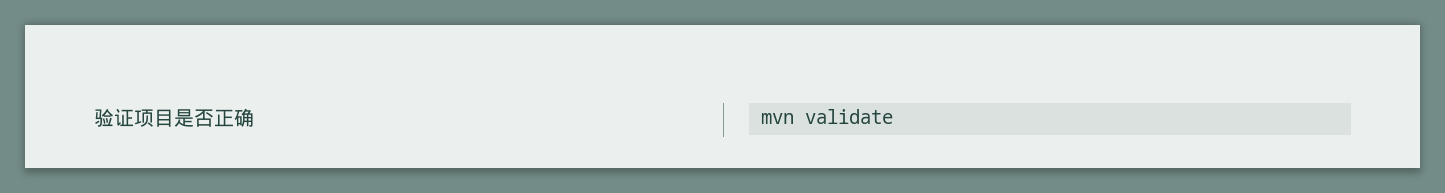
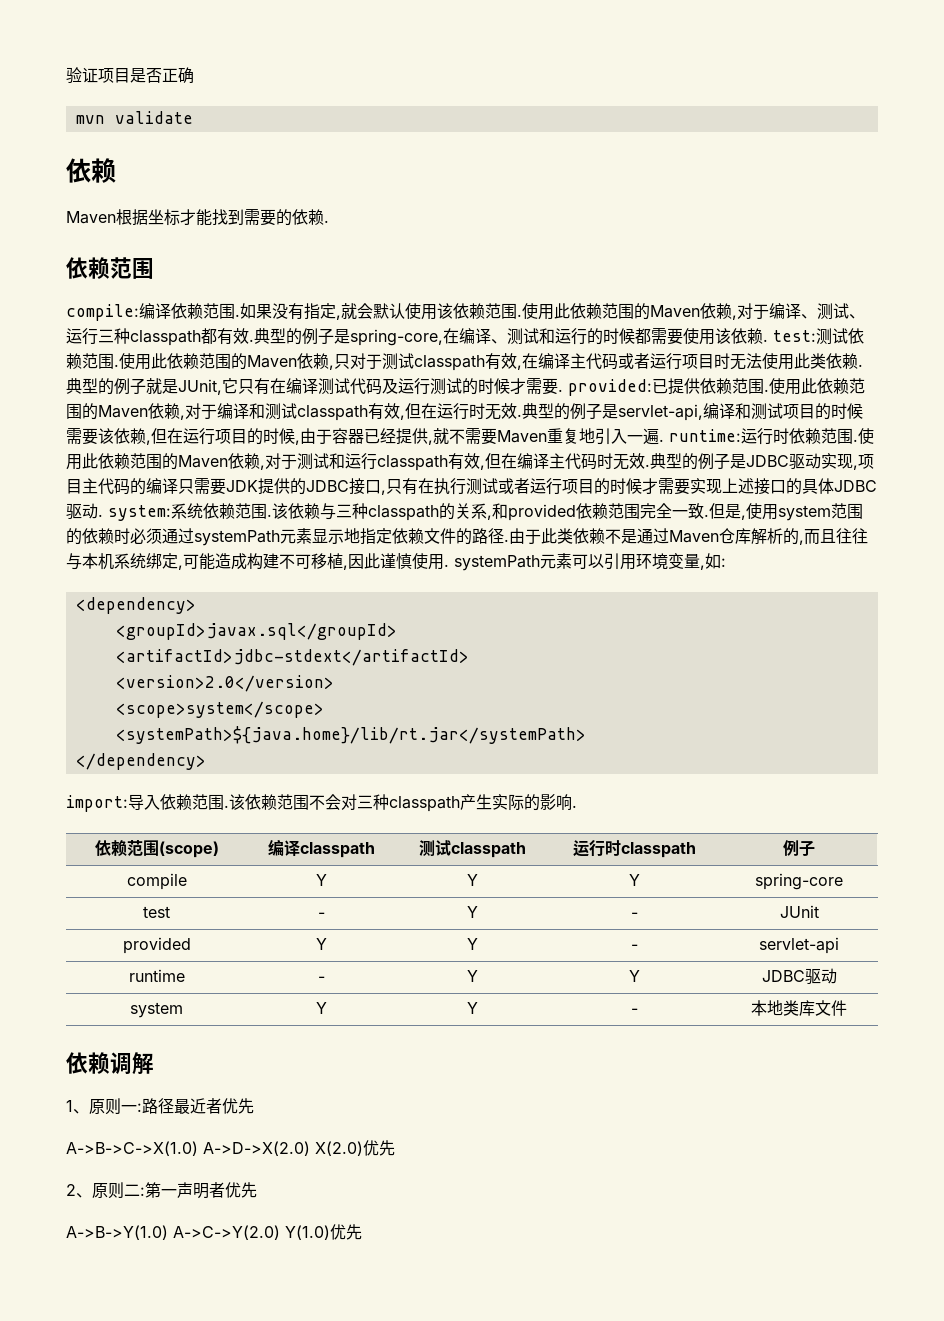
  mvn validate
+ 依赖
+ Maven根据坐标才能找到需要的依赖.
+ 依赖范围
+ compile:编译依赖范围.如果没有指定,就会默认使用该依赖范围.使用此依赖范围的Maven依赖,对于编译、测试、运行三种classpath都有效.典型的例子是spring-core,在编译、测试和运行的时候都需要使用该依赖. test:测试依赖范围.使用此依赖范围的Maven依赖,只对于测试classpath有效,在编译主代码或者运行项目时无法使用此类依赖.典型的例子就是JUnit,它只有在编译测试代码及运行测试的时候才需要. provided:已提供依赖范围.使用此依赖范围的Maven依赖,对于编译和测试classpath有效,但在运行时无效.典型的例子是servlet-api,编译和测试项目的时候需要该依赖,但在运行项目的时候,由于容器已经提供,就不需要Maven重复地引入一遍. runtime:运行时依赖范围.使用此依赖范围的Maven依赖,对于测试和运行classpath有效,但在编译主代码时无效.典型的例子是JDBC驱动实现,项目主代码的编译只需要JDK提供的JDBC接口,只有在执行测试或者运行项目的时候才需要实现上述接口的具体JDBC驱动. system:系统依赖范围.该依赖与三种classpath的关系,和provided依赖范围完全一致.但是,使用system范围的依赖时必须通过systemPath元素显示地指定依赖文件的路径.由于此类依赖不是通过Maven仓库解析的,而且往往与本机系统绑定,可能造成构建不可移植,因此谨慎使用. systemPath元素可以引用环境变量,如:
+ <dependency>
+ <groupId>javax.sql</groupId>
+ <artifactId>jdbc-stdext</artifactId>
+ <version>2.0</version>
+ <scope>system</scope>
+ <systemPath>${java.home}/lib/rt.jar</systemPath>
+ </dependency>
+ import:导入依赖范围.该依赖范围不会对三种classpath产生实际的影响.
+ 依赖范围(scope) | 编译classpath | 测试classpath | 运行时classpath | 例子
+ compile | Y | Y | Y | spring-core
+ test | - | Y | - | JUnit
+ provided | Y | Y | - | servlet-api
+ runtime | - | Y | Y | JDBC驱动
+ system | Y | Y | - | 本地类库文件
+ 依赖调解
+ 1、原则一:路径最近者优先
+ A->B->C->X(1.0) A->D->X(2.0) X(2.0)优先
+ 2、原则二:第一声明者优先
+ A->B->Y(1.0) A->C->Y(2.0) Y(1.0)优先

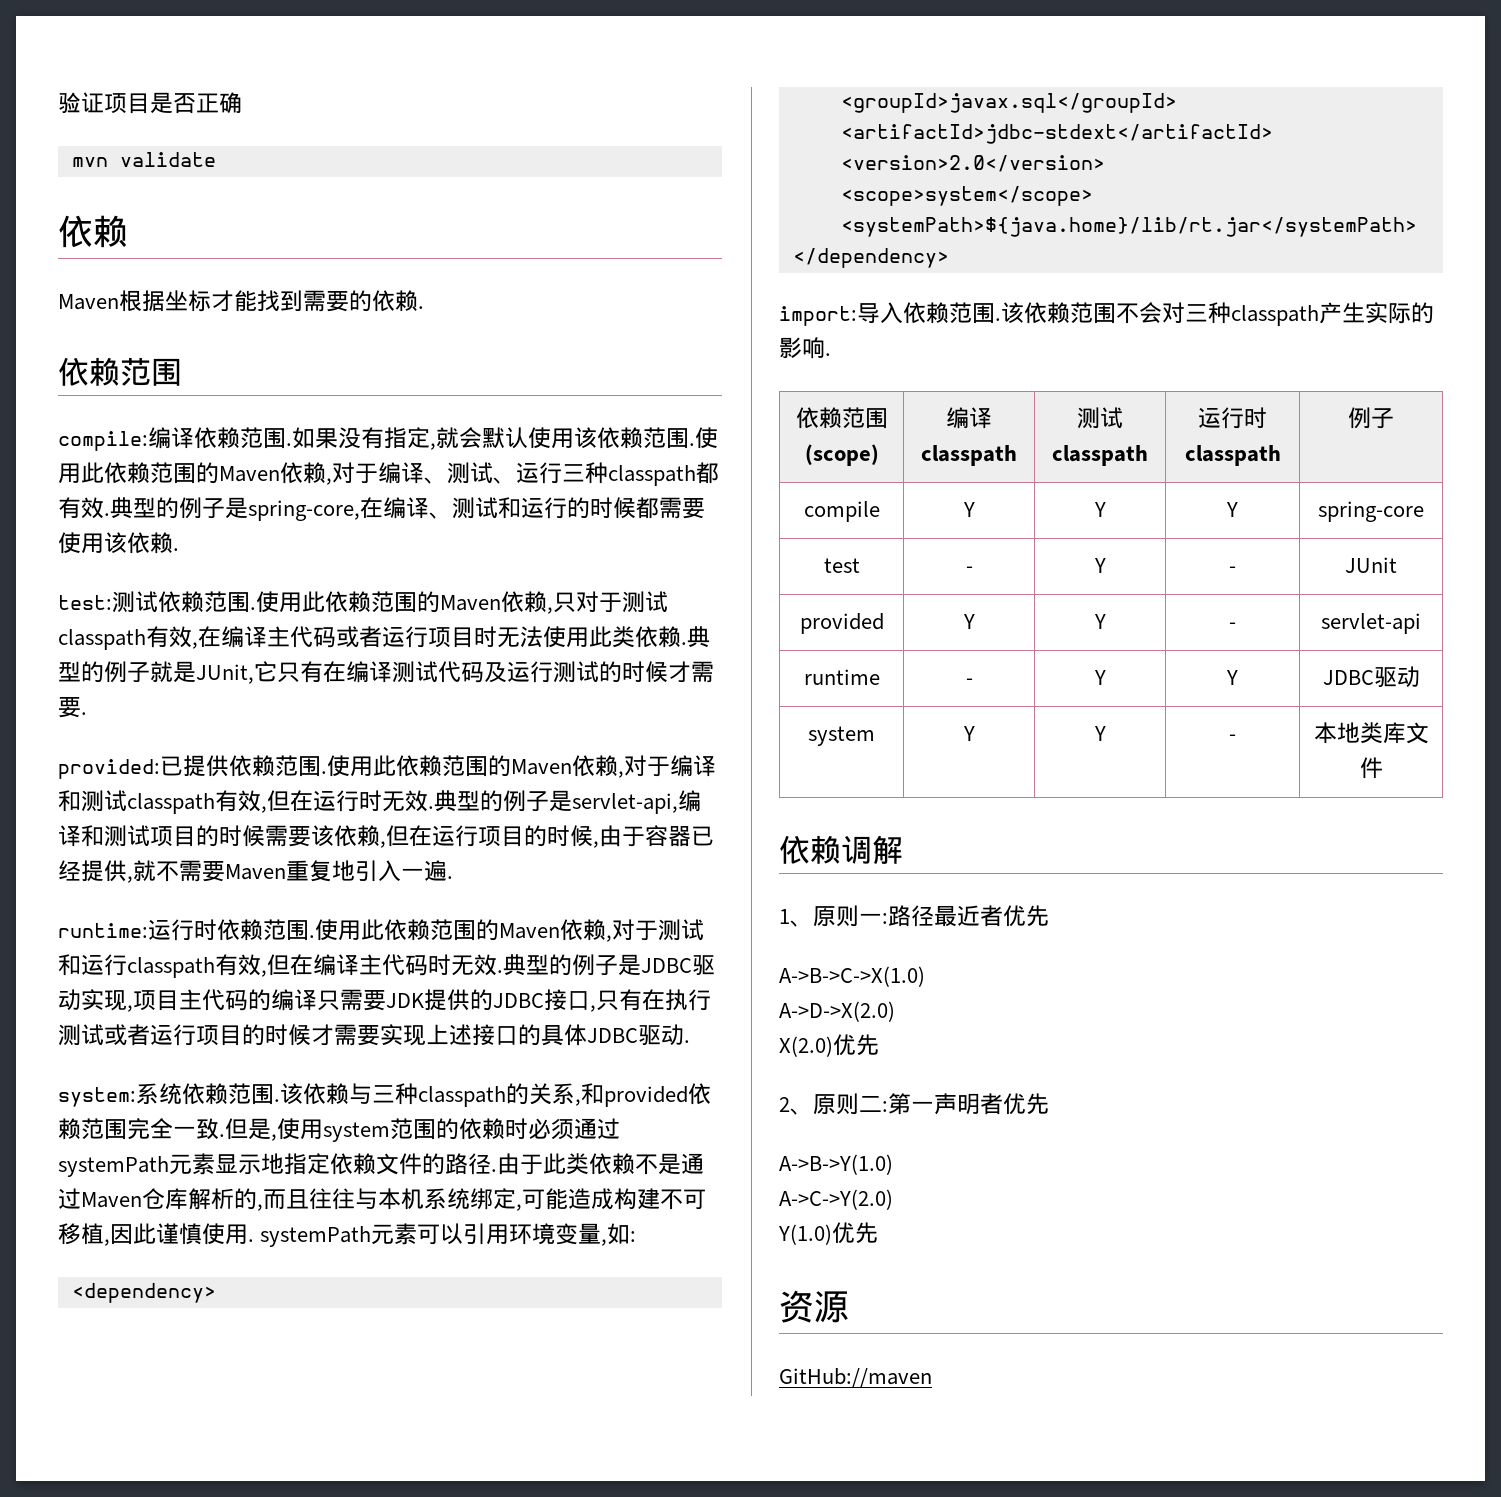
- 典型的例子是spring-core,在编译、测试和运行的时候都需要使用该依赖. test:测试依赖范围.
+ 典型的例子是spring-core,在编译、测试和运行的时候都需要使用该依赖.
+ test:测试依赖范围.
- 典型的例子就是JUnit,它只有在编译测试代码及运行测试的时候才需要. provided:已提供依赖范围.
+ 典型的例子就是JUnit,它只有在编译测试代码及运行测试的时候才需要.
+ provided:已提供依赖范围.
- 典型的例子是servlet-api,编译和测试项目的时候需要该依赖,但在运行项目的时候,由于容器已经提供,就不需要Maven重复地引入一遍. runtime:运行时依赖范围.
+ 典型的例子是servlet-api,编译和测试项目的时候需要该依赖,但在运行项目的时候,由于容器已经提供,就不需要Maven重复地引入一遍.
+ runtime:运行时依赖范围.
- 典型的例子是JDBC驱动实现,项目主代码的编译只需要JDK提供的JDBC接口,只有在执行测试或者运行项目的时候才需要实现上述接口的具体JDBC驱动. system:系统依赖范围.
+ 典型的例子是JDBC驱动实现,项目主代码的编译只需要JDK提供的JDBC接口,只有在执行测试或者运行项目的时候才需要实现上述接口的具体JDBC驱动.
+ system:系统依赖范围.
- A->B->C->X(1.0) A->D->X(2.0) X(2.0)优先
+ A->B->C->X(1.0)
+ A->D->X(2.0)
+ X(2.0)优先
- A->B->Y(1.0) A->C->Y(2.0) Y(1.0)优先
+ A->B->Y(1.0)
+ A->C->Y(2.0)
+ Y(1.0)优先
+ 资源
+ GitHub://maven

